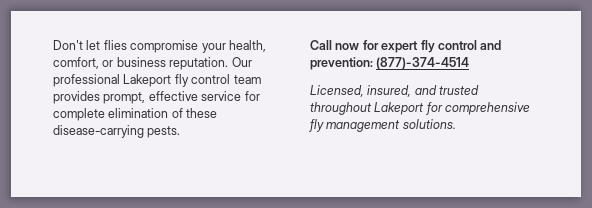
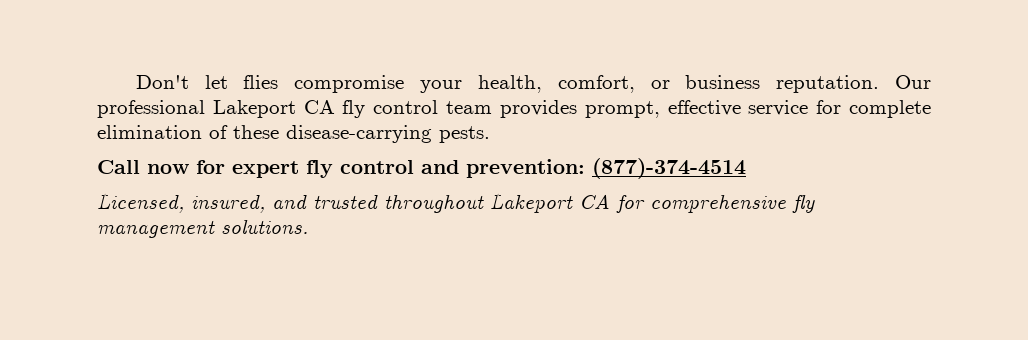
- Our professional Lakeport fly control team provides prompt, effective service for complete elimination of these disease-carrying pests.
+ Our professional Lakeport CA fly control team provides prompt, effective service for complete elimination of these disease-carrying pests.
- Licensed, insured, and trusted throughout Lakeport for comprehensive fly management solutions.
+ Licensed, insured, and trusted throughout Lakeport CA for comprehensive fly management solutions.

